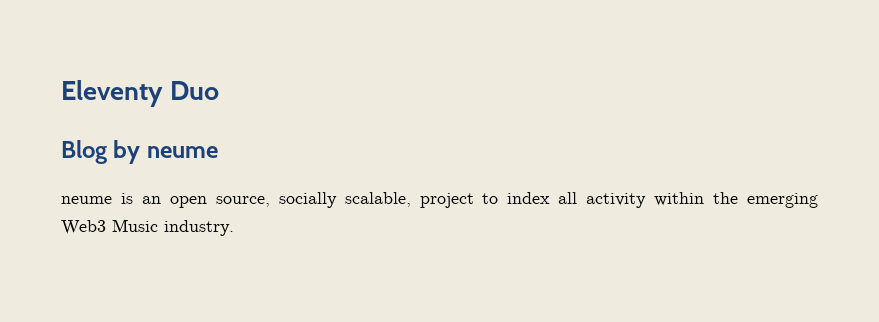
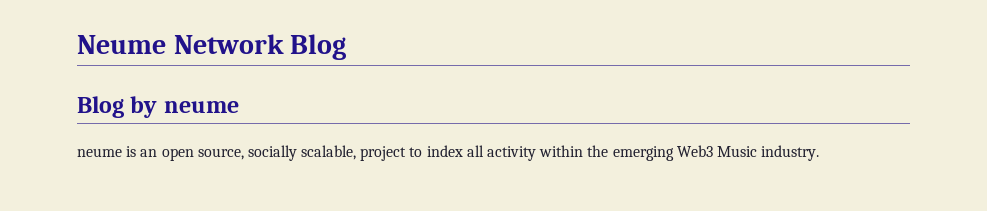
- Eleventy Duo
+ Neume Network Blog

